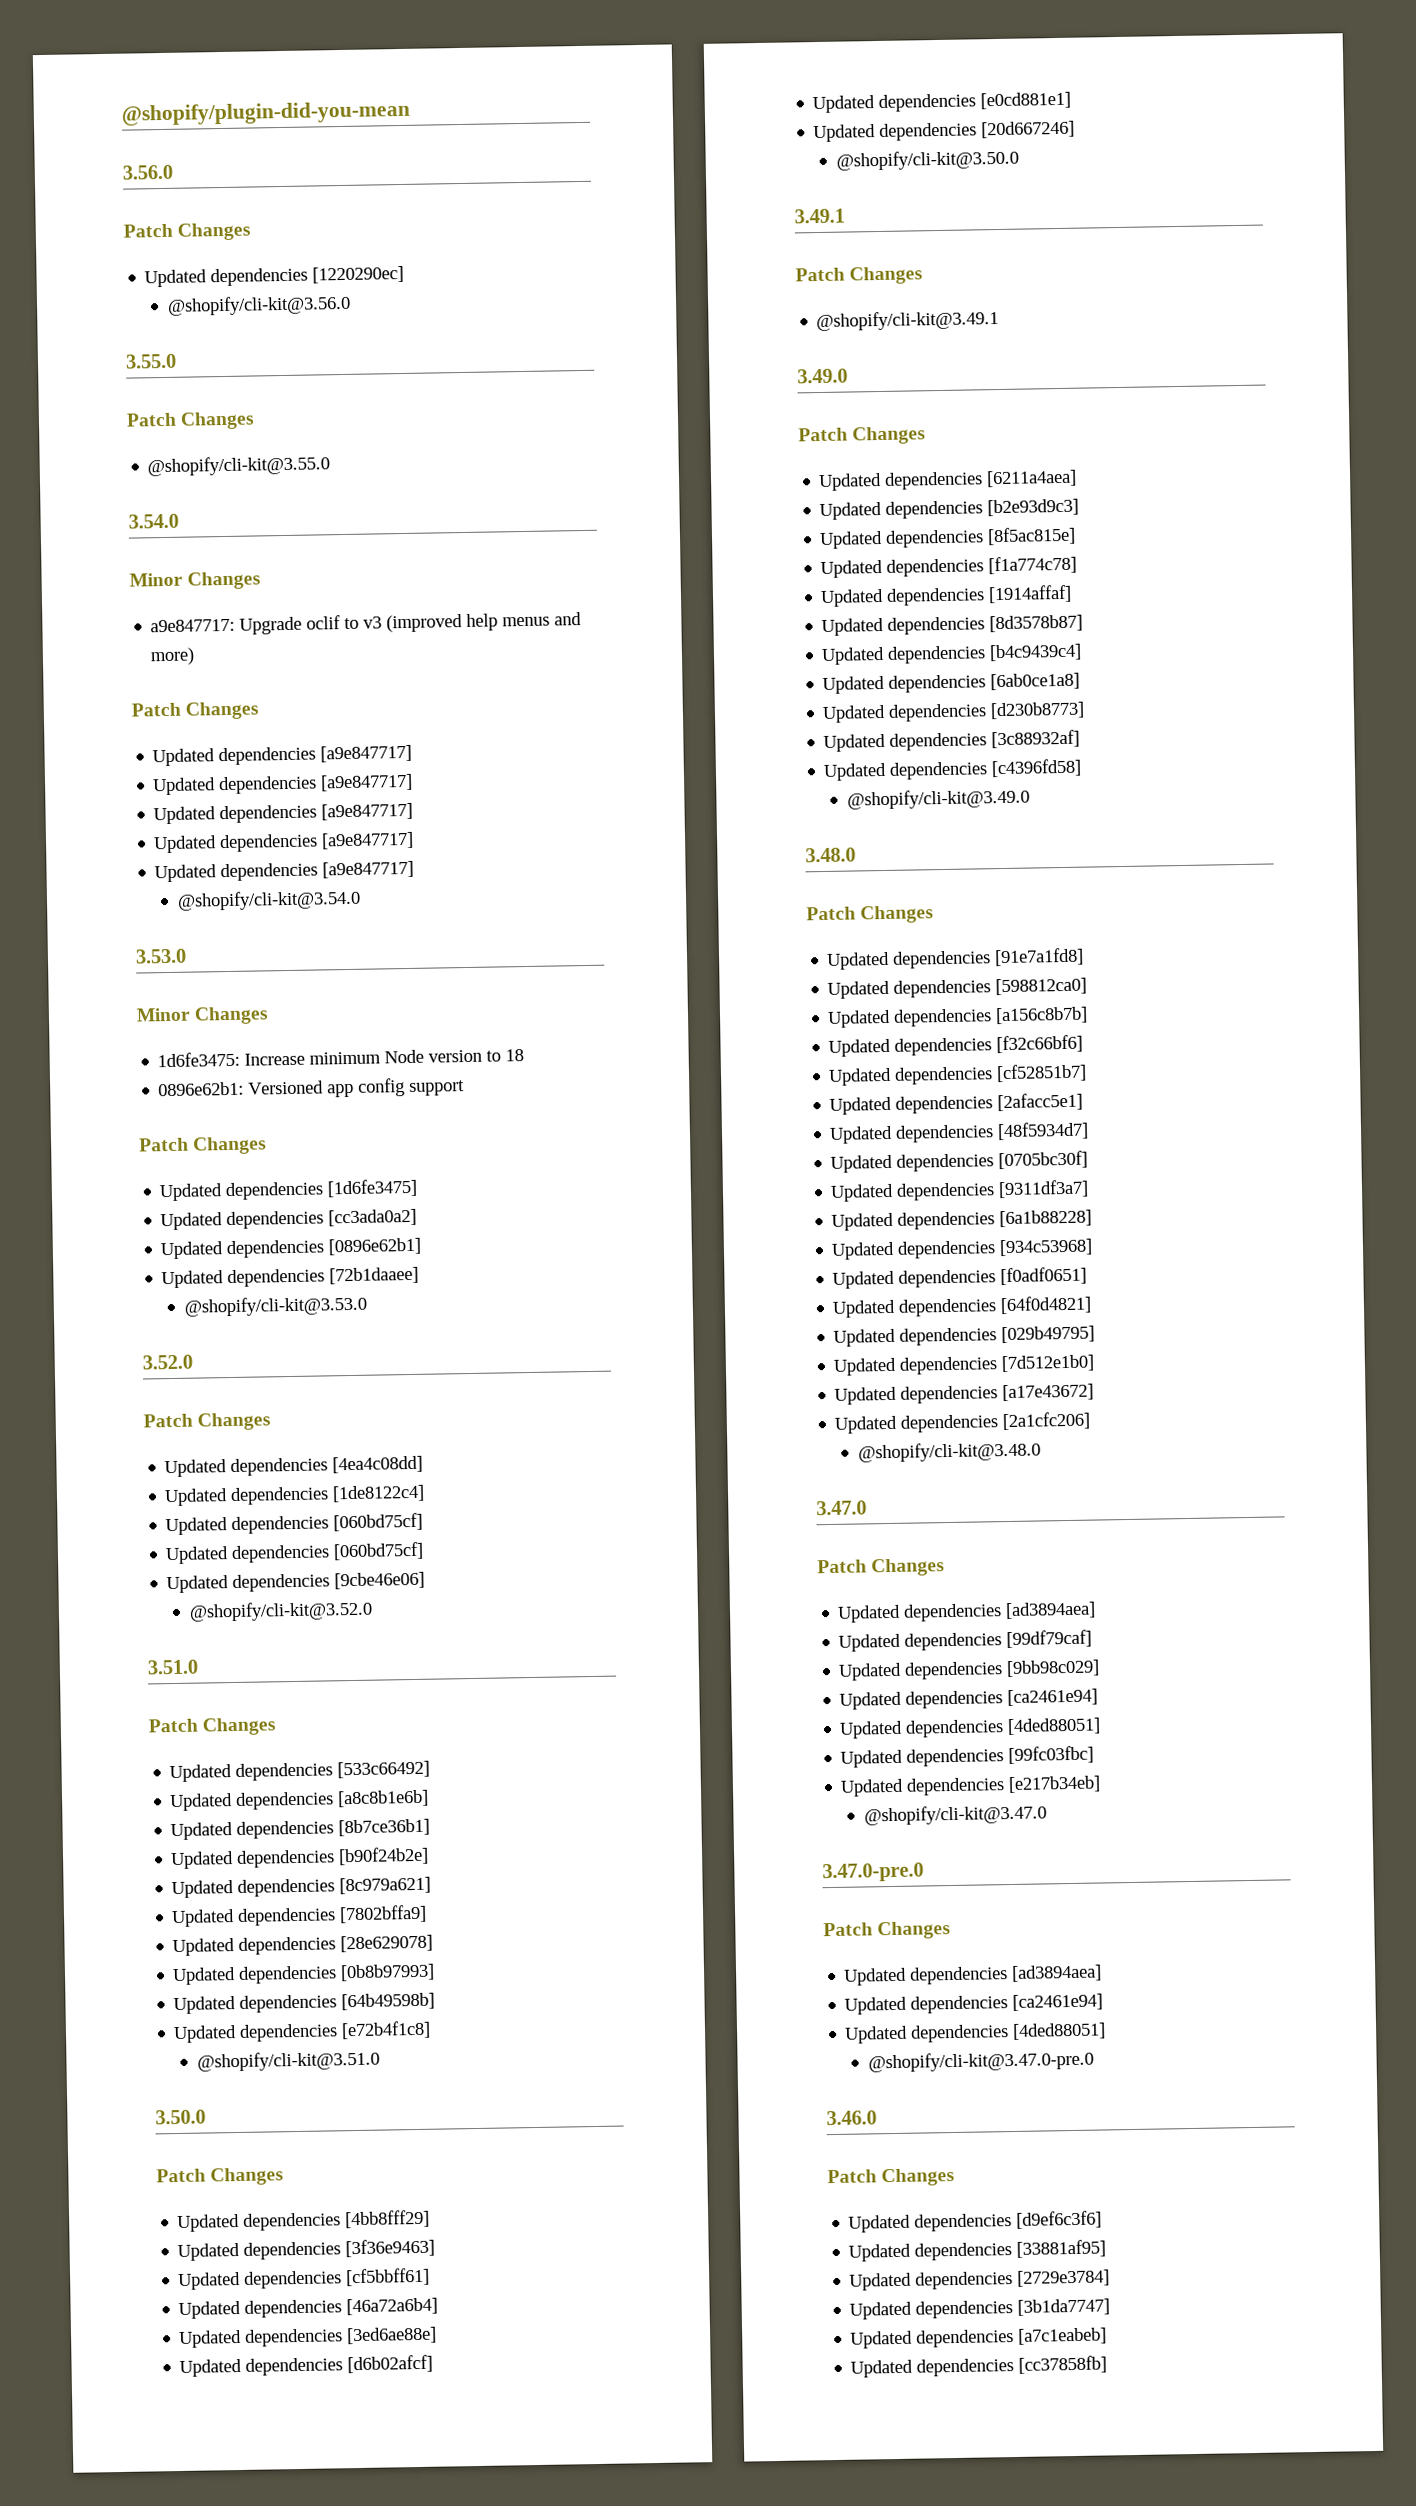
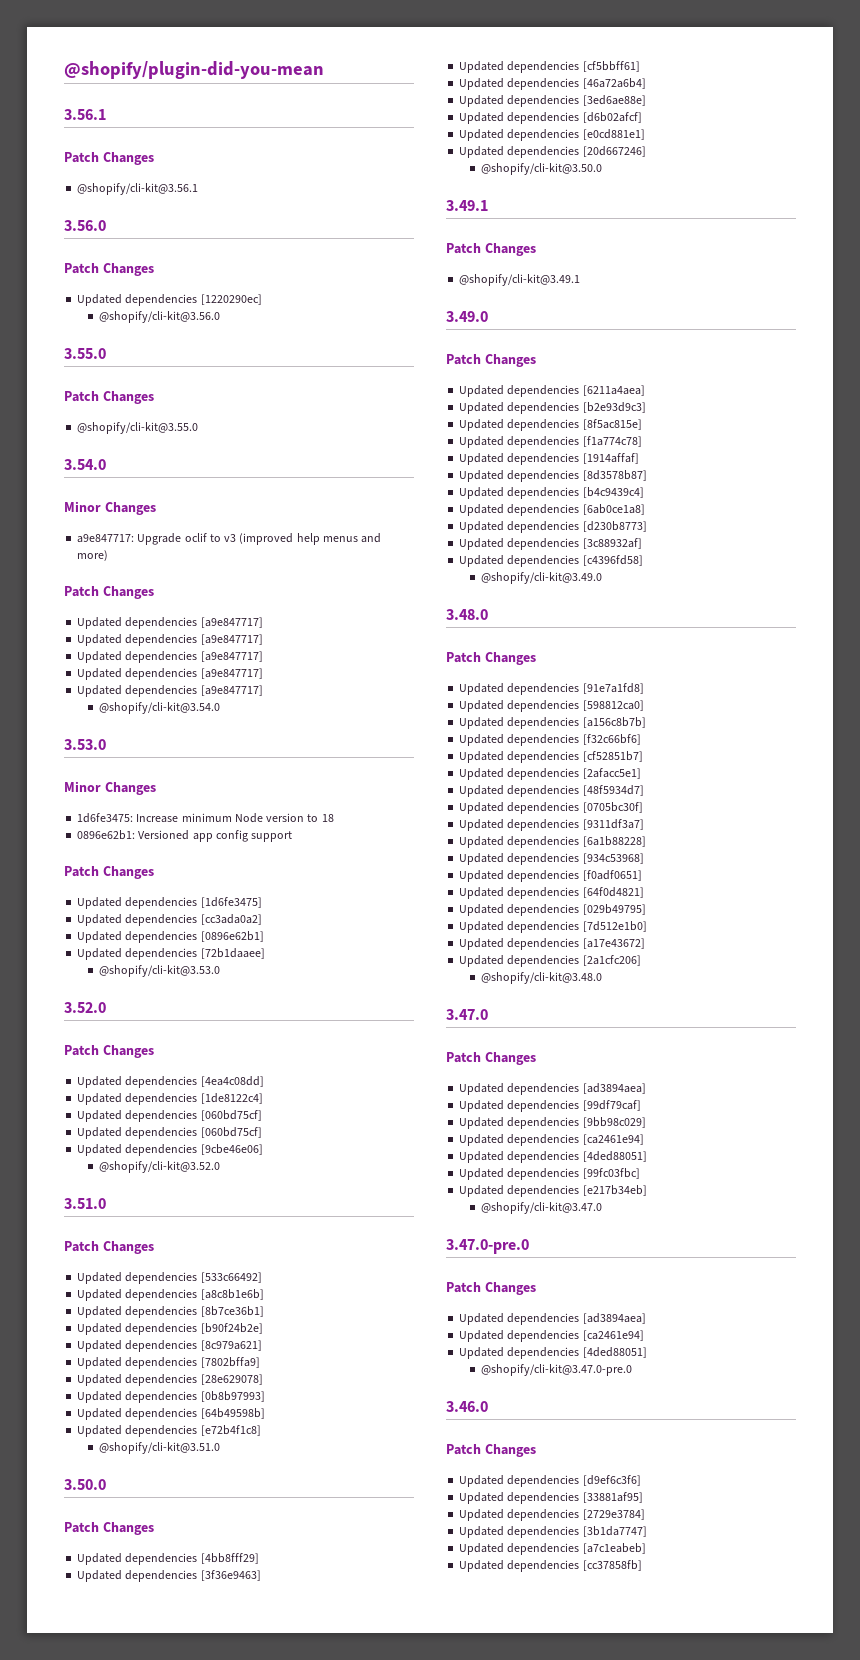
+ 3.56.1
+ Patch Changes
+ @shopify/cli-kit@3.56.1

